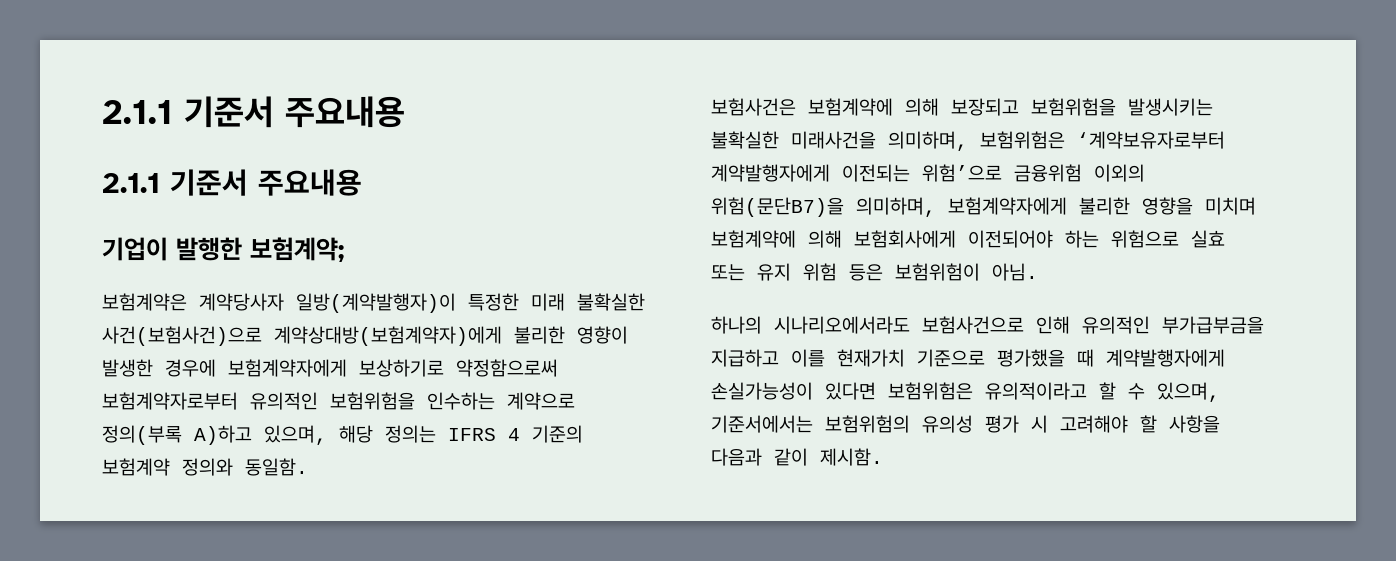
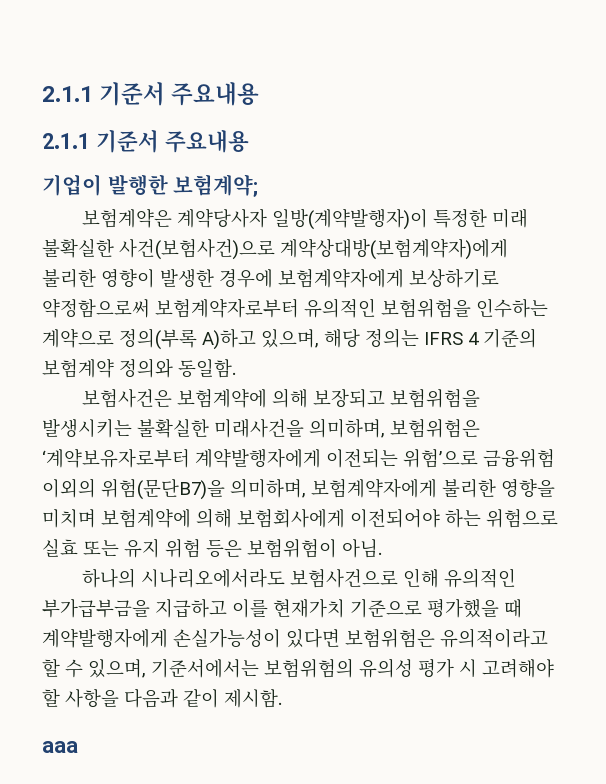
+ aaa

